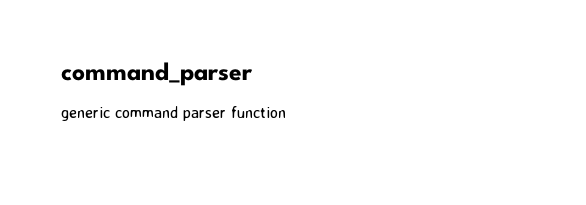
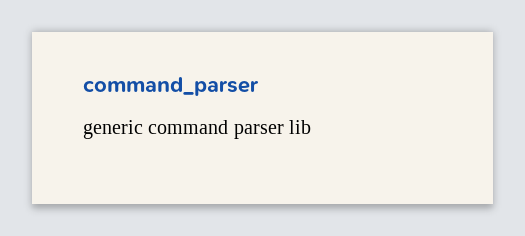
- generic command parser function
+ generic command parser lib

